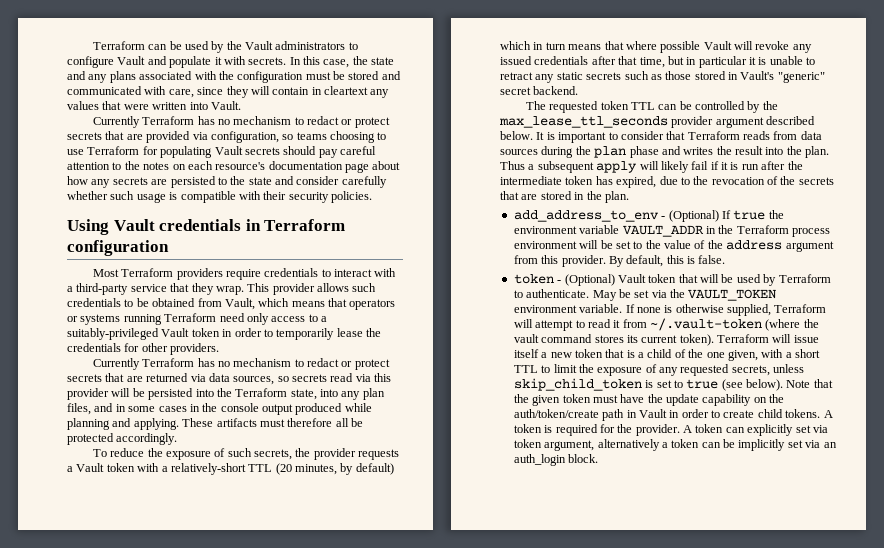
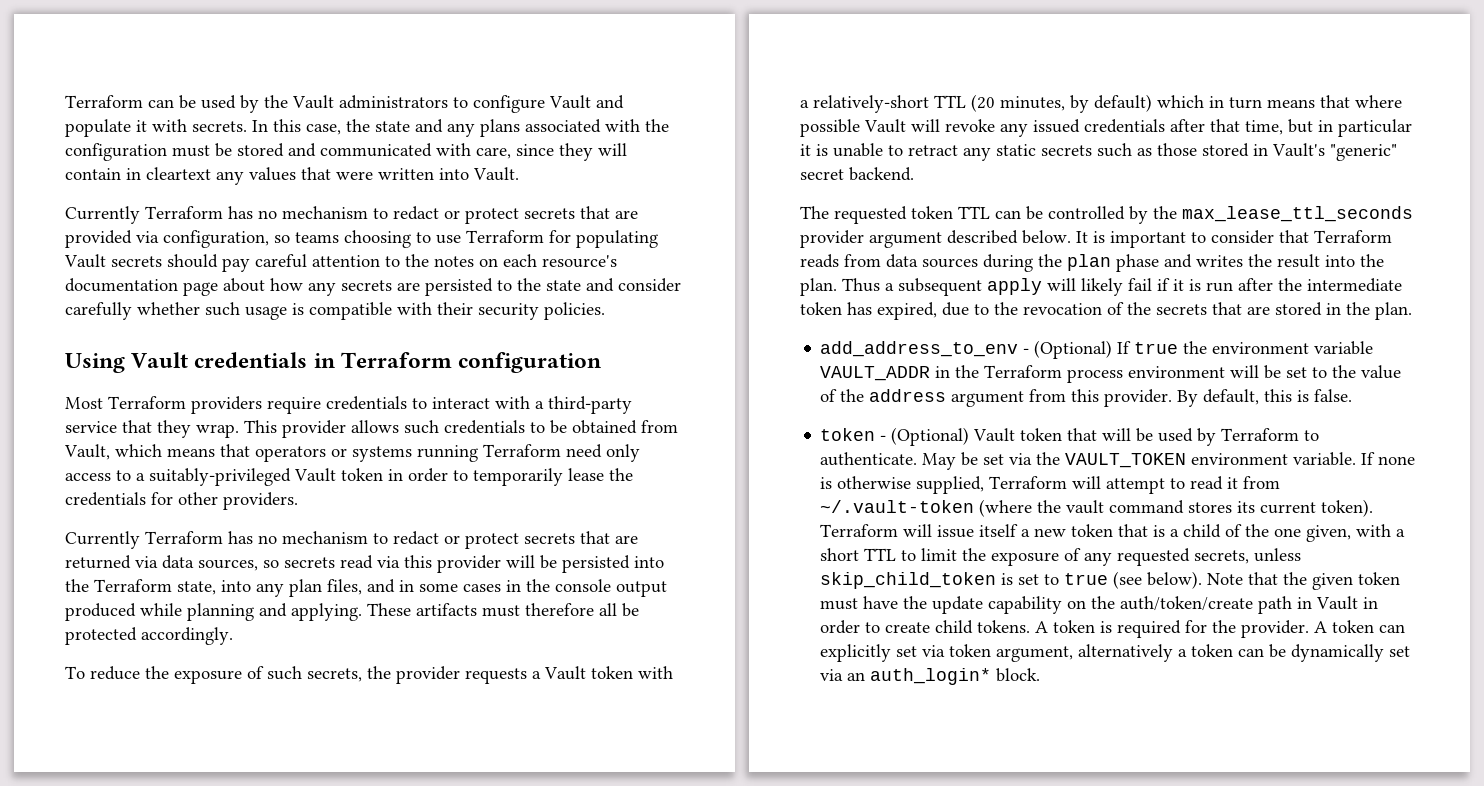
- A token can explicitly set via token argument, alternatively a token can be implicitly set via an auth_login block.
+ A token can explicitly set via token argument, alternatively a token can be dynamically set via an auth_login* block.

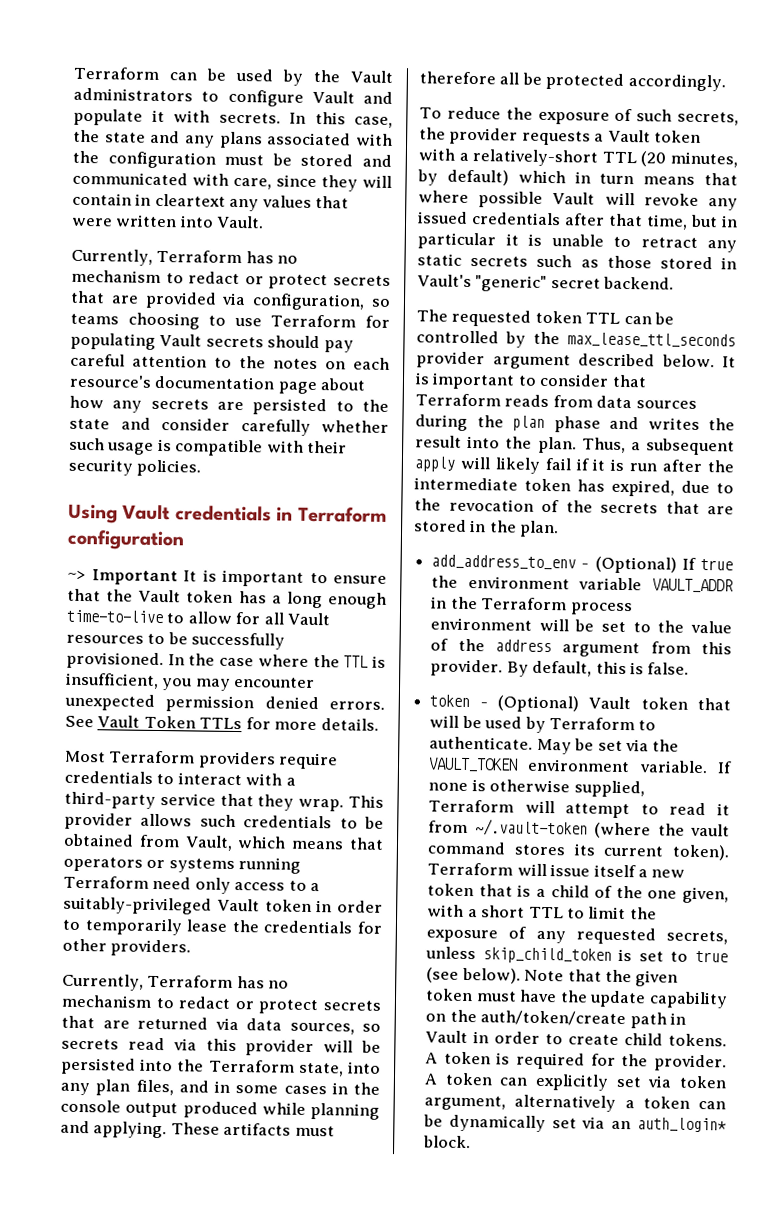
- Currently Terraform has no mechanism to redact or protect secrets that are provided via configuration, so teams choosing to use Terraform for populating Vault secrets should pay careful attention to the notes on each resource's documentation page about how any secrets are persisted to the state and consider carefully whether such usage is compatible with their security policies.
+ Currently, Terraform has no mechanism to redact or protect secrets that are provided via configuration, so teams choosing to use Terraform for populating Vault secrets should pay careful attention to the notes on each resource's documentation page about how any secrets are persisted to the state and consider carefully whether such usage is compatible with their security policies.
+ ~> Important It is important to ensure that the Vault token has a long enough time-to-live to allow for all Vault resources to be successfully provisioned. In the case where the TTL is insufficient, you may encounter unexpected permission denied errors. See Vault Token TTLs for more details.
- Currently Terraform has no mechanism to redact or protect secrets that are returned via data sources, so secrets read via this provider will be persisted into the Terraform state, into any plan files, and in some cases in the console output produced while planning and applying.
+ Currently, Terraform has no mechanism to redact or protect secrets that are returned via data sources, so secrets read via this provider will be persisted into the Terraform state, into any plan files, and in some cases in the console output produced while planning and applying.
- Thus a subsequent apply will likely fail if it is run after the intermediate token has expired, due to the revocation of the secrets that are stored in the plan.
+ Thus, a subsequent apply will likely fail if it is run after the intermediate token has expired, due to the revocation of the secrets that are stored in the plan.

